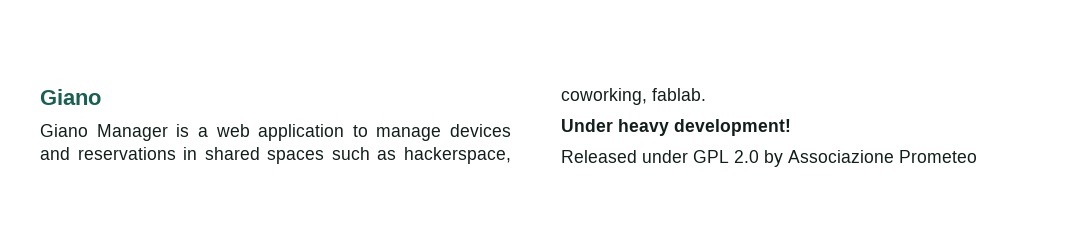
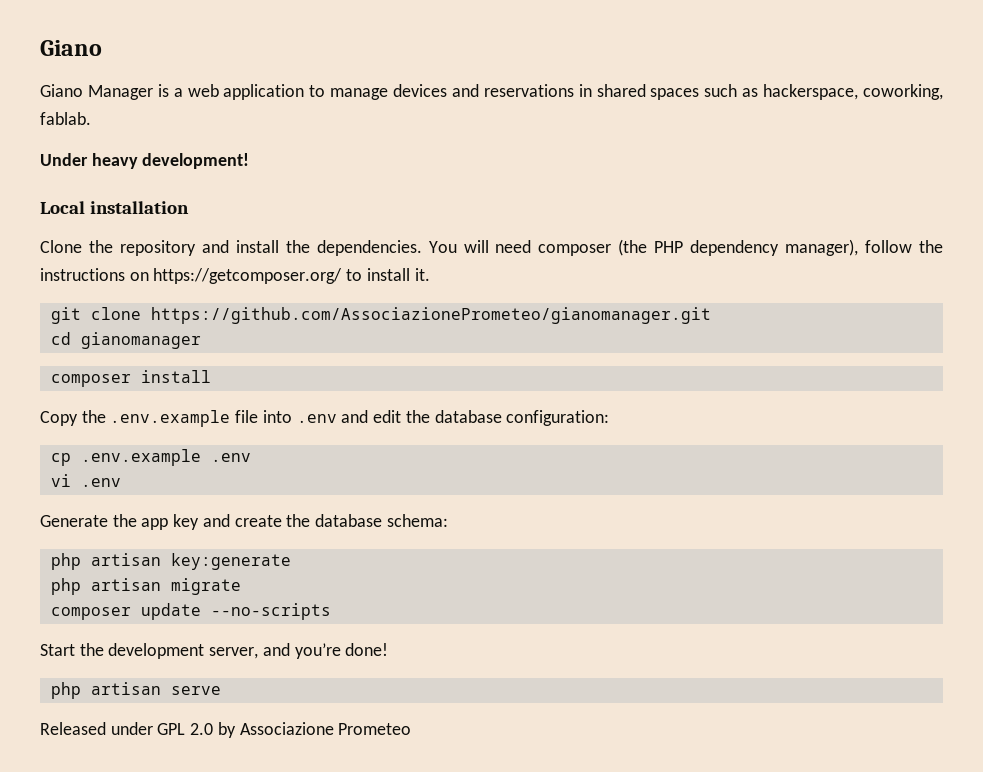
+ Local installation
+ Clone the repository and install the dependencies. You will need composer (the PHP dependency manager), follow the instructions on https://getcomposer.org/ to install it.
+ git clone https://github.com/AssociazionePrometeo/gianomanager.git
+ cd gianomanager
+ composer install
+ Copy the .env.example file into .env and edit the database configuration:
+ cp .env.example .env
+ vi .env
+ Generate the app key and create the database schema:
+ php artisan key:generate
+ php artisan migrate
+ composer update --no-scripts
+ Start the development server, and you’re done!
+ php artisan serve

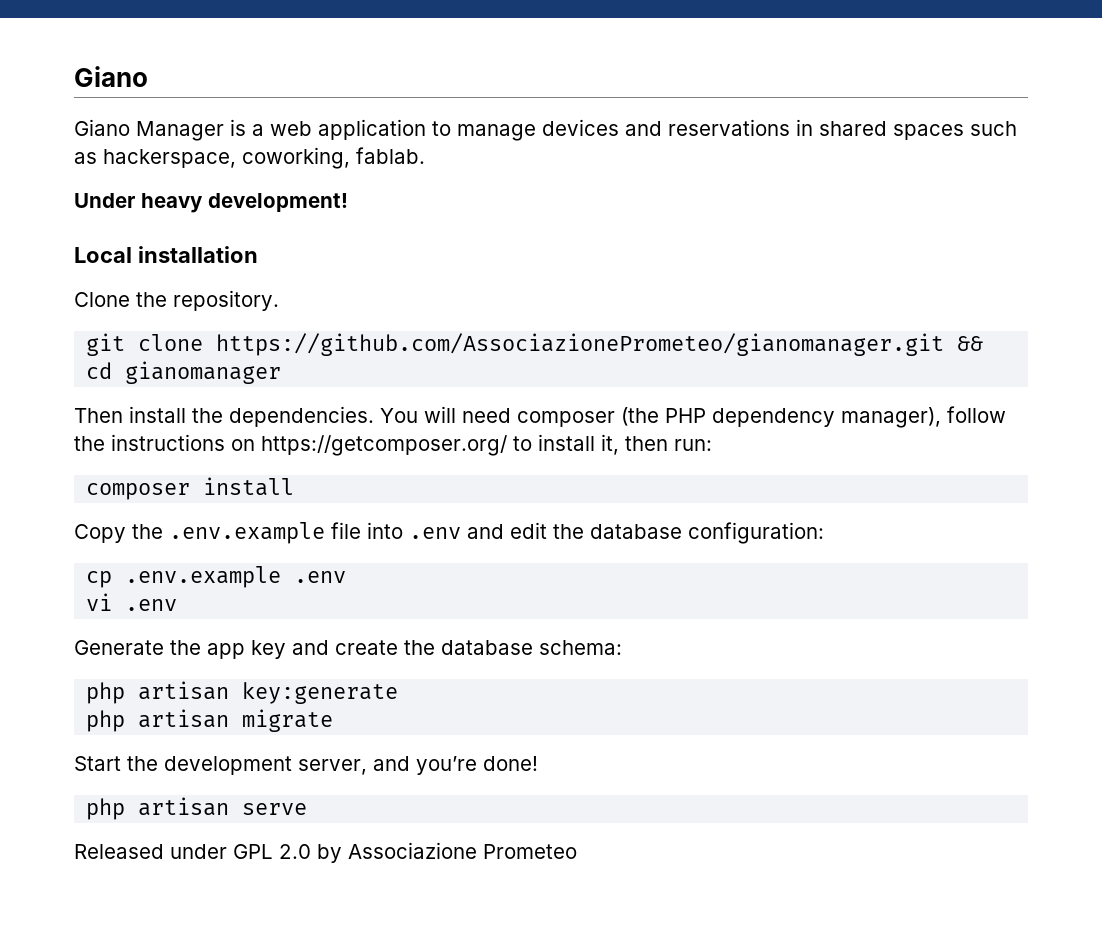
- Clone the repository and install the dependencies.
+ Clone the repository.
+ git clone https://github.com/AssociazionePrometeo/gianomanager.git && cd gianomanager
+ Then install the dependencies.
- You will need composer (the PHP dependency manager), follow the instructions on https://getcomposer.org/ to install it.
- git clone https://github.com/AssociazionePrometeo/gianomanager.git
- cd gianomanager
+ You will need composer (the PHP dependency manager), follow the instructions on https://getcomposer.org/ to install it, then run:
- composer update --no-scripts

